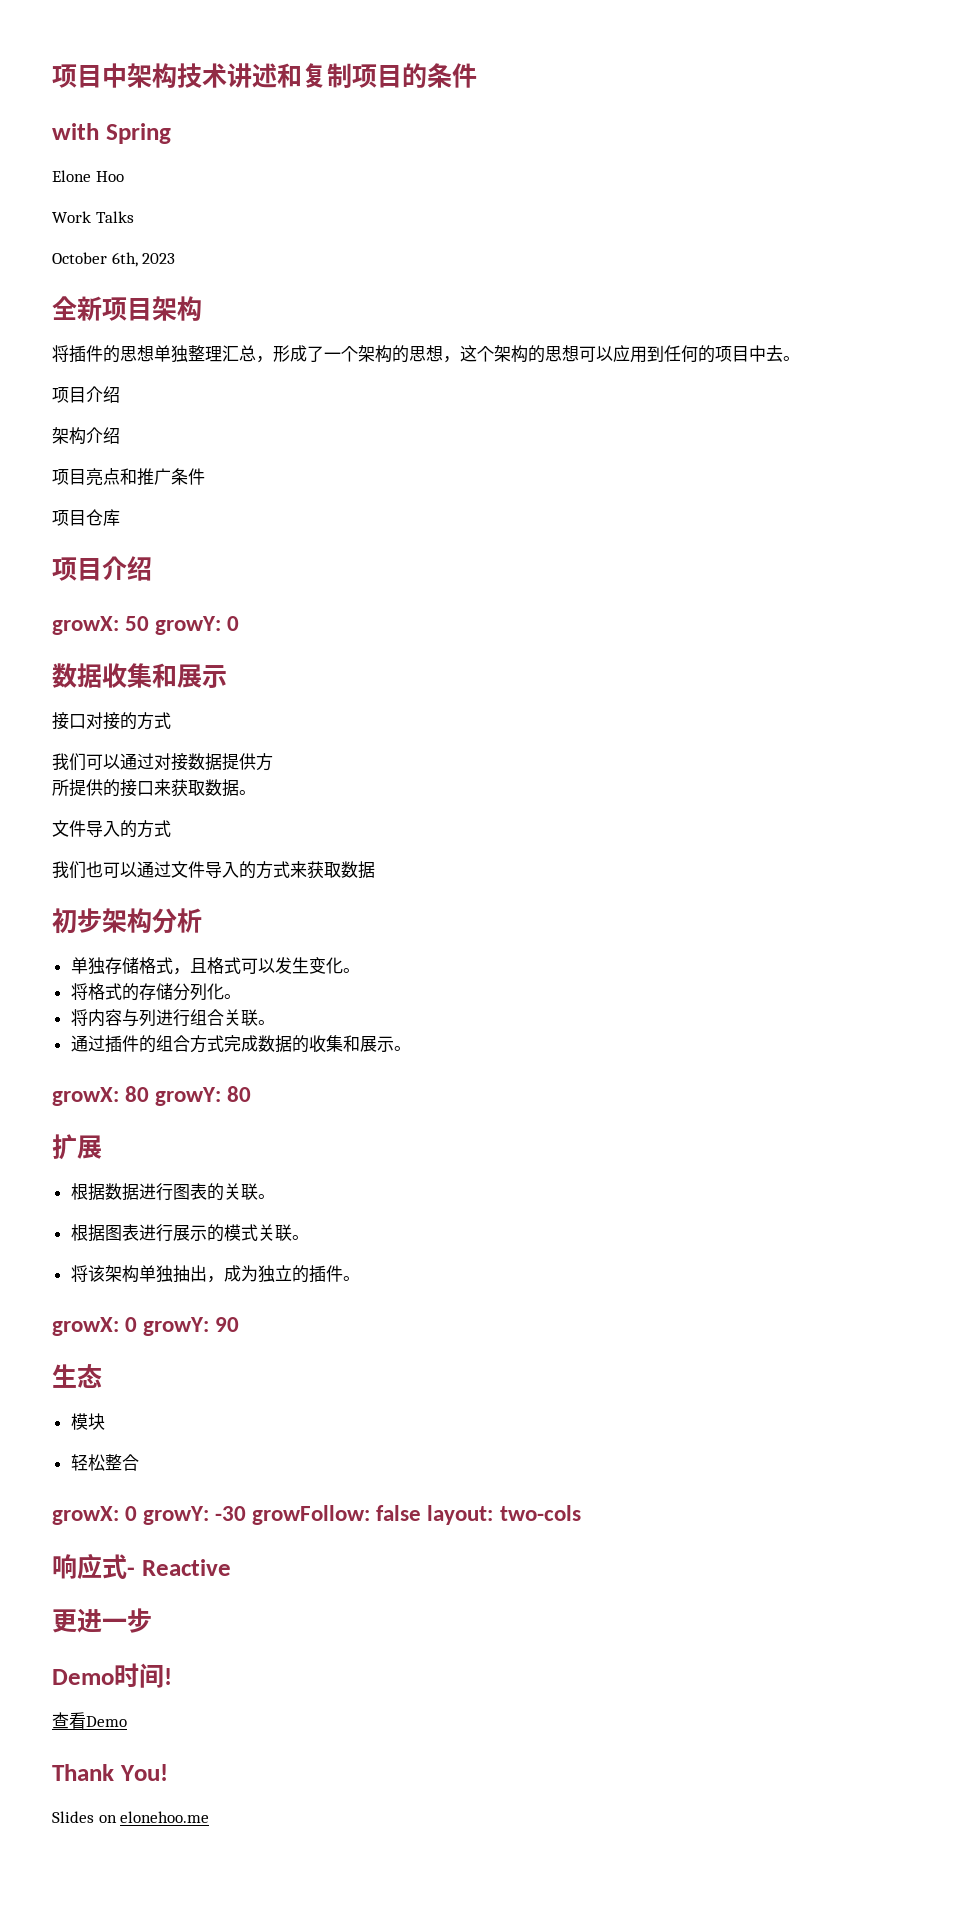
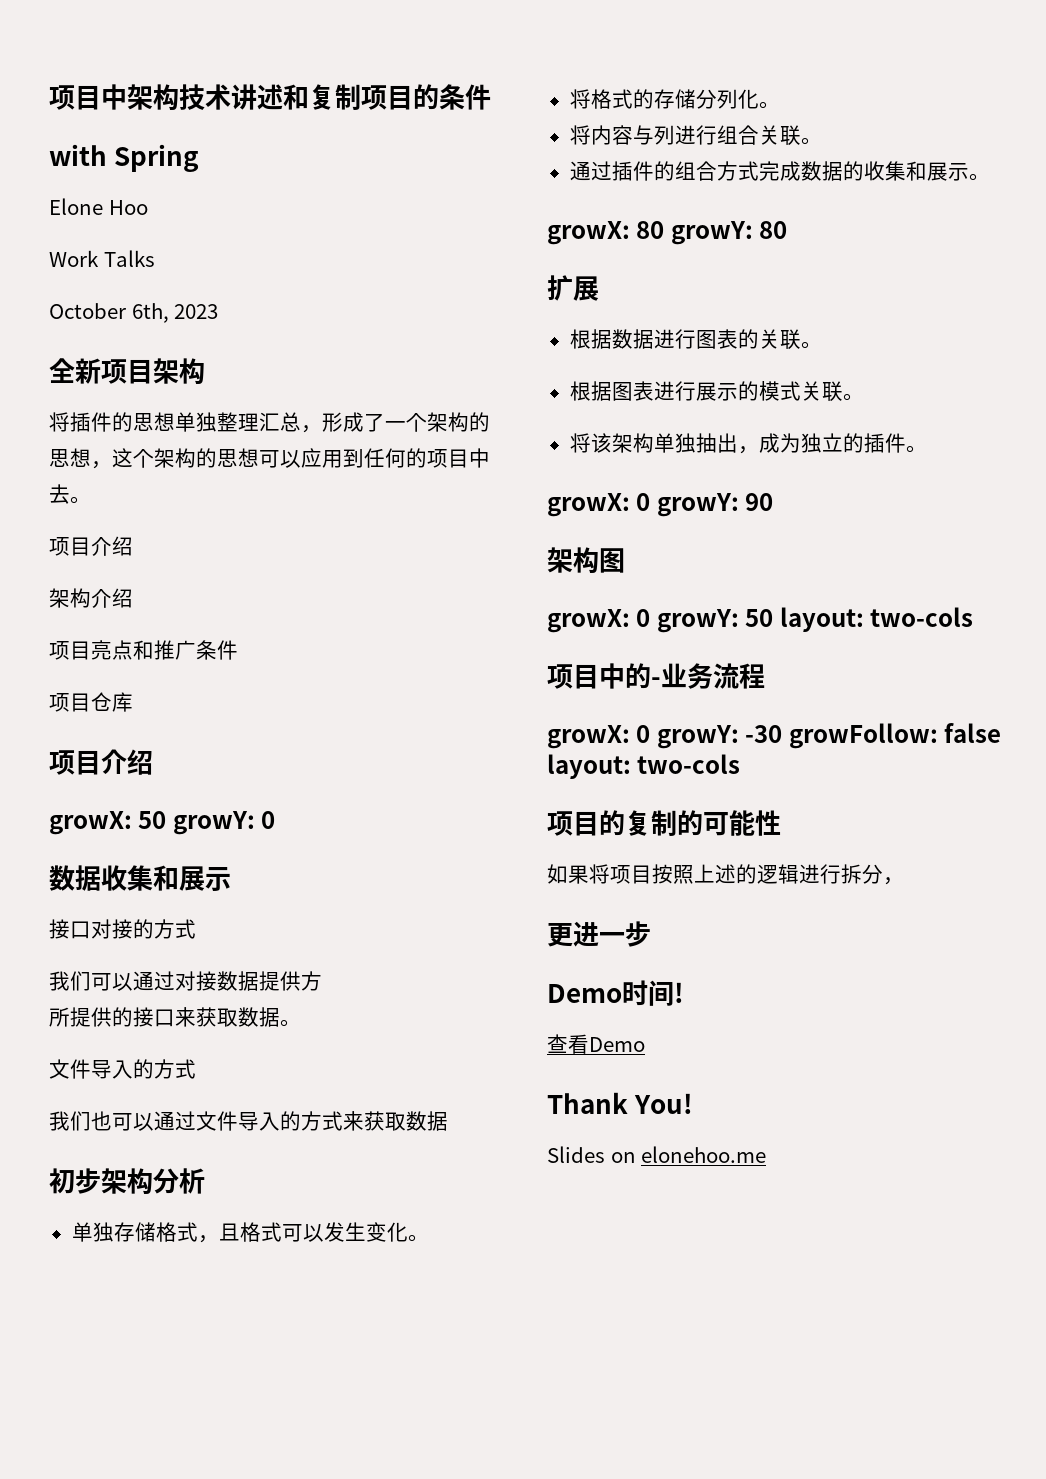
- 生态
- 模块
- 轻松整合
+ 架构图
+ growX: 0 growY: 50 layout: two-cols
+ 项目中的-业务流程
- 响应式- Reactive
+ 项目的复制的可能性
+ 如果将项目按照上述的逻辑进行拆分，

